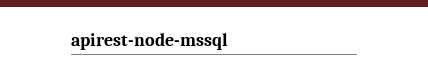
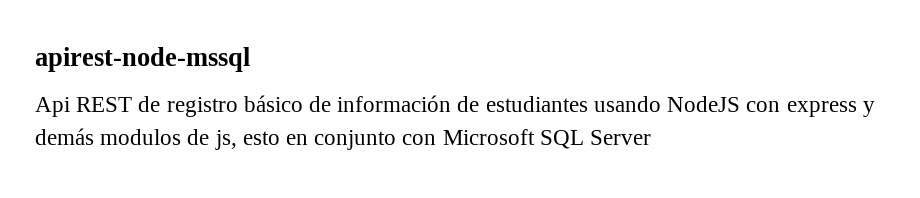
+ Api REST de registro básico de información de estudiantes usando NodeJS con express y demás modulos de js, esto en conjunto con Microsoft SQL Server

